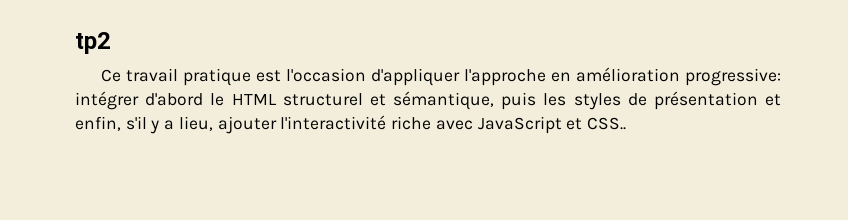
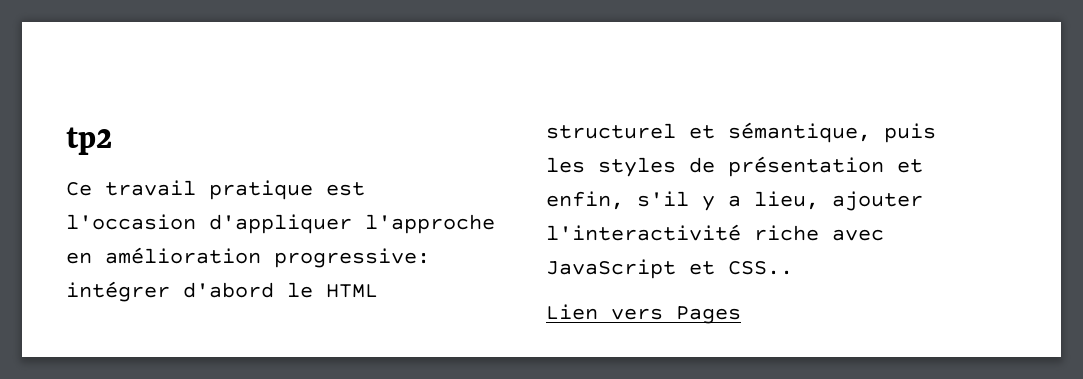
+ Lien vers Pages

